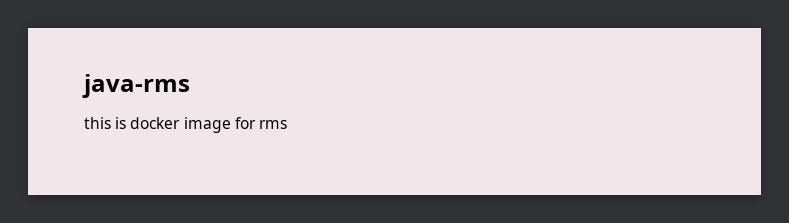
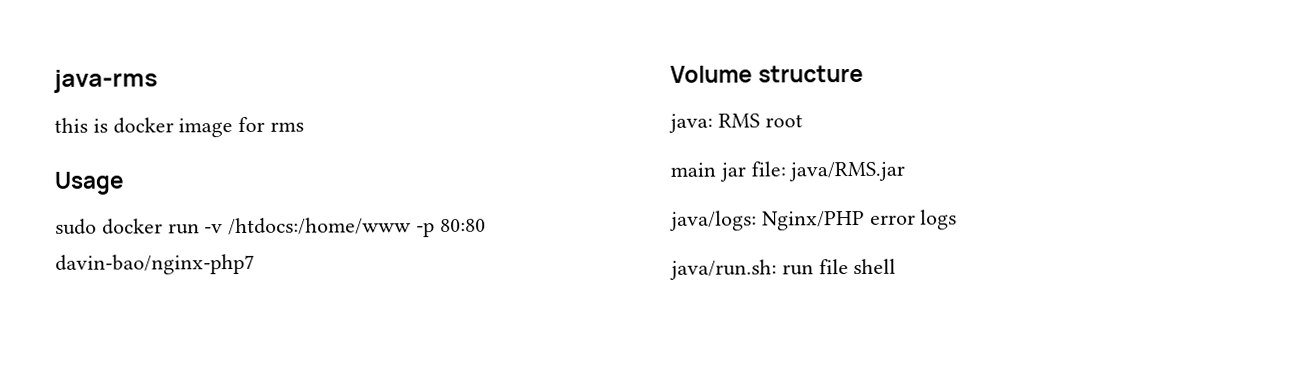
+ Usage
+ sudo docker run -v /htdocs:/home/www -p 80:80 davin-bao/nginx-php7
+ Volume structure
+ java: RMS root
+ main jar file: java/RMS.jar
+ java/logs: Nginx/PHP error logs
+ java/run.sh: run file shell

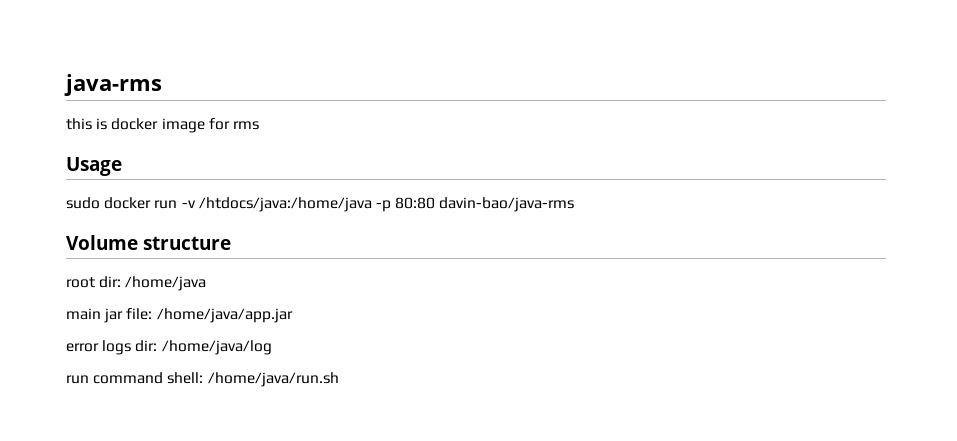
- sudo docker run -v /htdocs:/home/www -p 80:80 davin-bao/nginx-php7
+ sudo docker run -v /htdocs/java:/home/java -p 80:80 davin-bao/java-rms
- java: RMS root
+ root dir: /home/java
- main jar file: java/RMS.jar
- java/logs: Nginx/PHP error logs
- java/run.sh: run file shell
+ main jar file: /home/java/app.jar
+ error logs dir: /home/java/log
+ run command shell: /home/java/run.sh

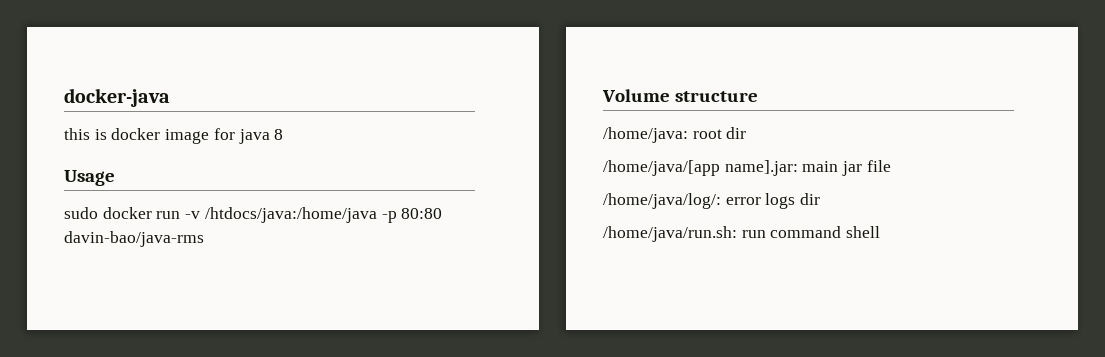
- java-rms
+ docker-java
- this is docker image for rms
+ this is docker image for java 8
- root dir: /home/java
- main jar file: /home/java/app.jar
- error logs dir: /home/java/log
- run command shell: /home/java/run.sh
+ /home/java: root dir
+ /home/java/[app name].jar: main jar file
+ /home/java/log/: error logs dir
+ /home/java/run.sh: run command shell

